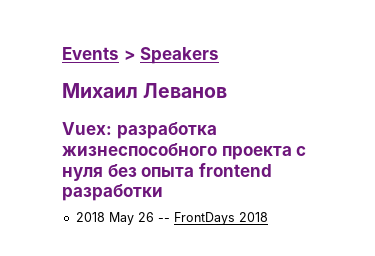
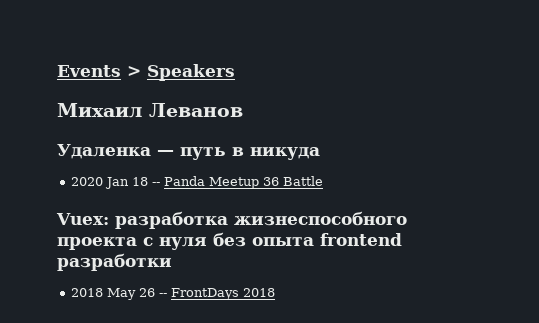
+ Удаленка — путь в никуда
+ 2020 Jan 18 -- Panda Meetup 36 Battle

